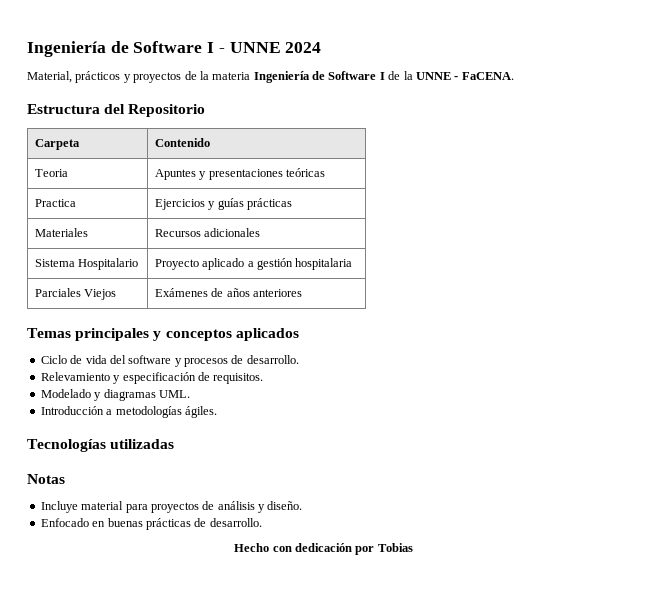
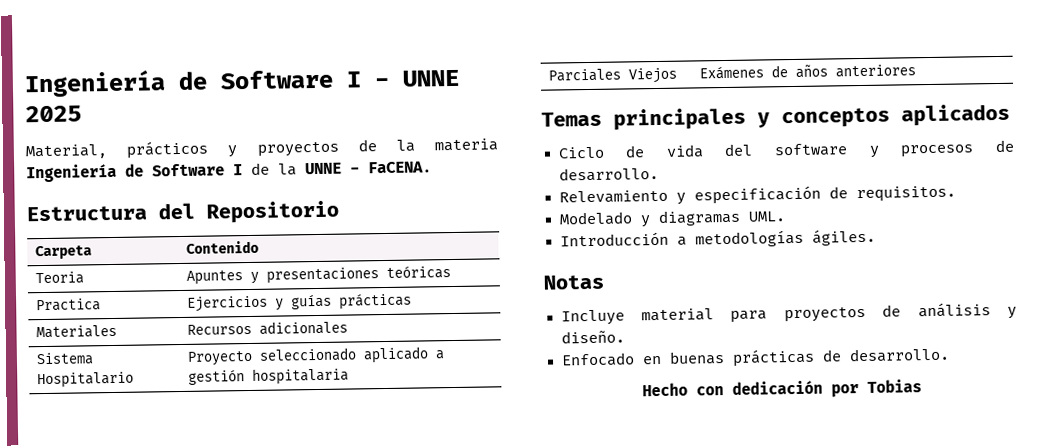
- Ingeniería de Software I - UNNE 2024
+ Ingeniería de Software I - UNNE 2025
- Sistema Hospitalario | Proyecto aplicado a gestión hospitalaria
+ Sistema Hospitalario | Proyecto seleccionado aplicado a gestión hospitalaria
- Tecnologías utilizadas

